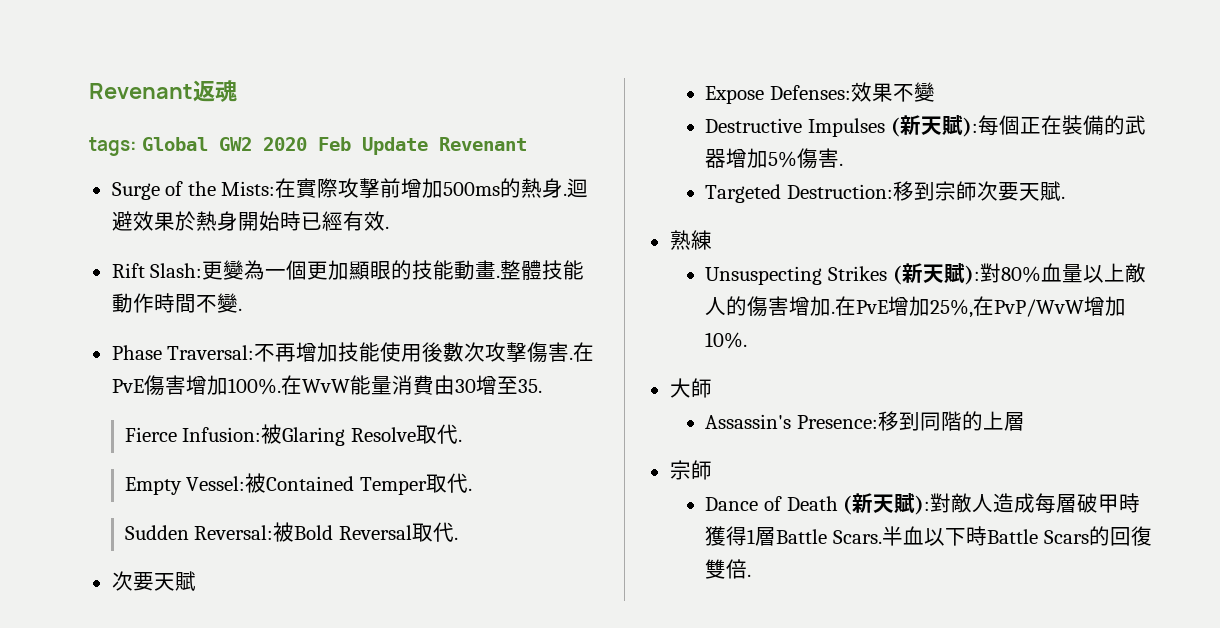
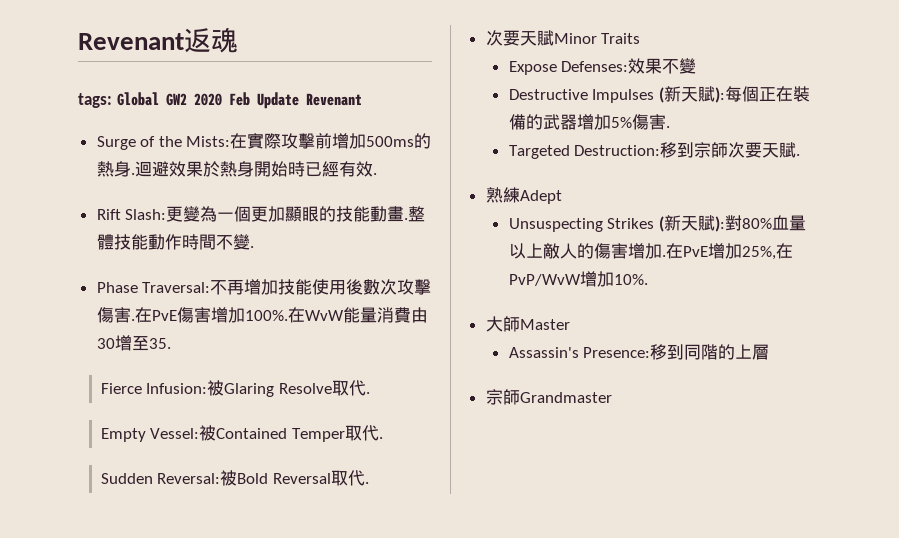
  Sudden Reversal:被Bold Reversal取代.
- 次要天賦
+ 次要天賦Minor Traits
- 熟練
+ 熟練Adept
- 大師
+ 大師Master
  Assassin's Presence:移到同階的上層
- 宗師
- Dance of Death (新天賦):對敵人造成每層破甲時獲得1層Battle Scars.半血以下時Battle Scars的回復雙倍.
+ 宗師Grandmaster

